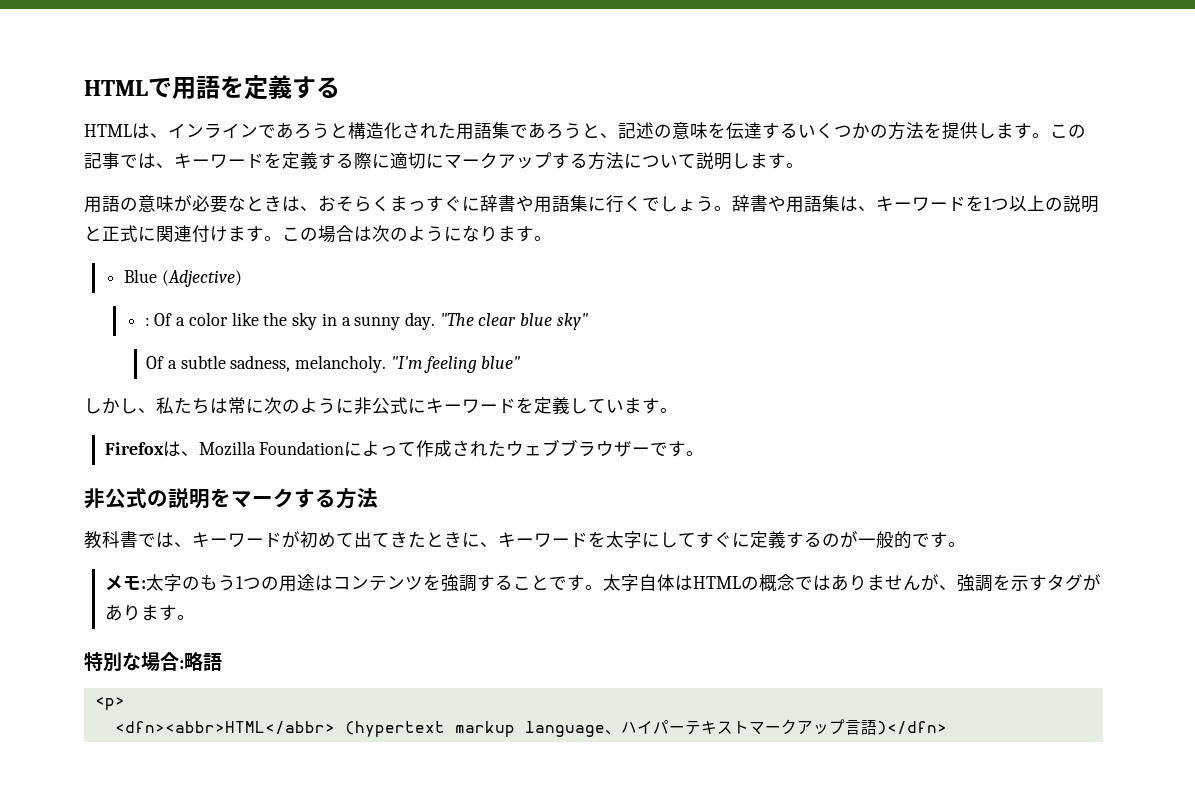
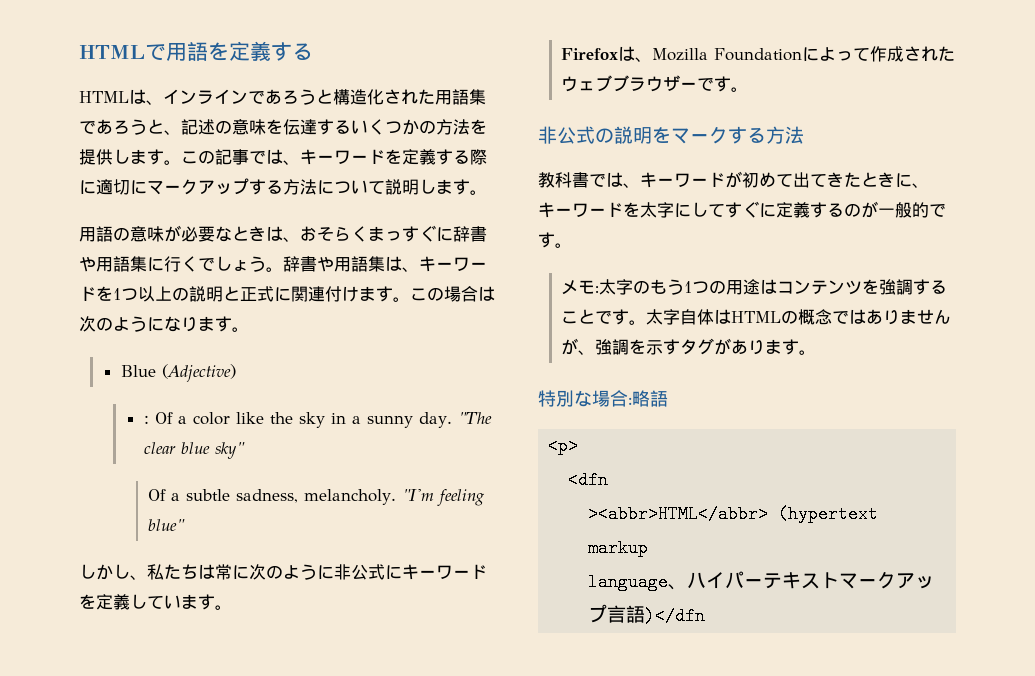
- <dfn><abbr>HTML</abbr> (hypertext markup language、ハイパーテキストマークアップ言語)</dfn>
+ <dfn
+ ><abbr>HTML</abbr> (hypertext markup
+ language、ハイパーテキストマークアップ言語)</dfn

